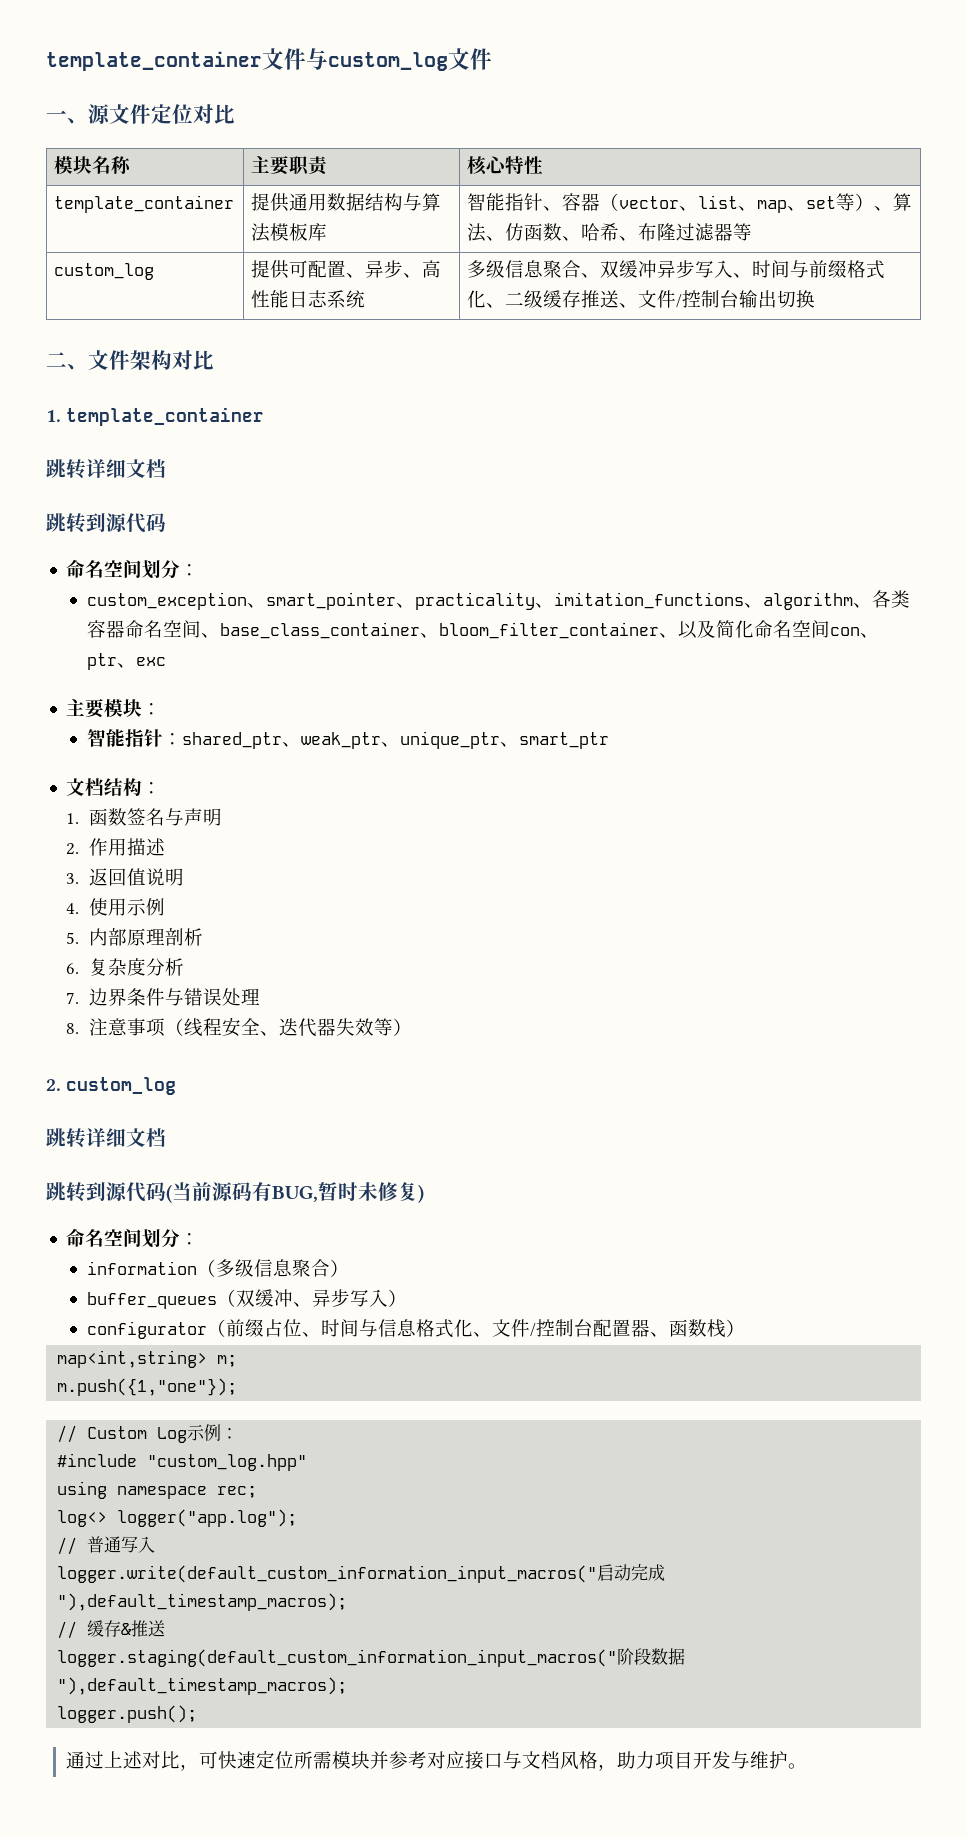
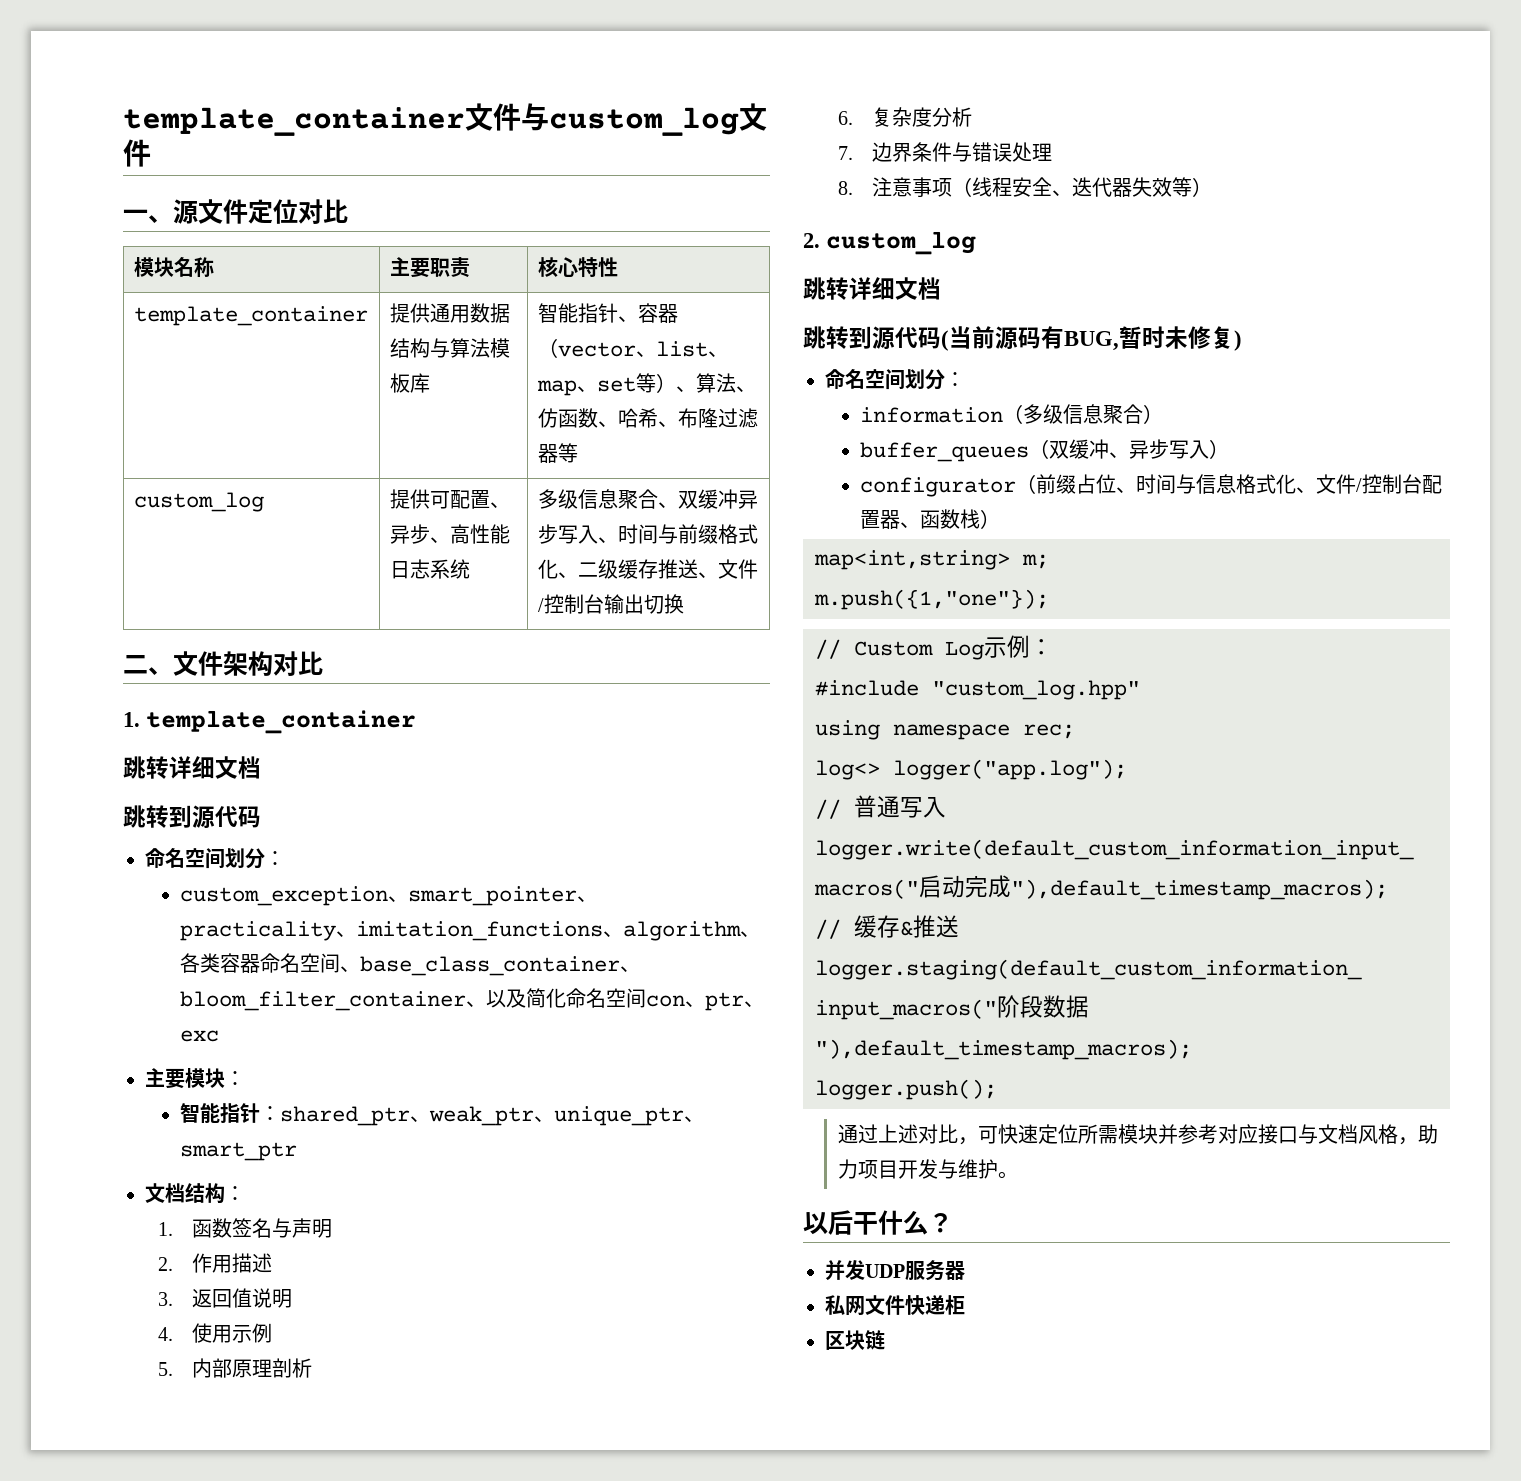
+ 以后干什么？
+ 并发UDP服务器
+ 私网文件快递柜
+ 区块链

